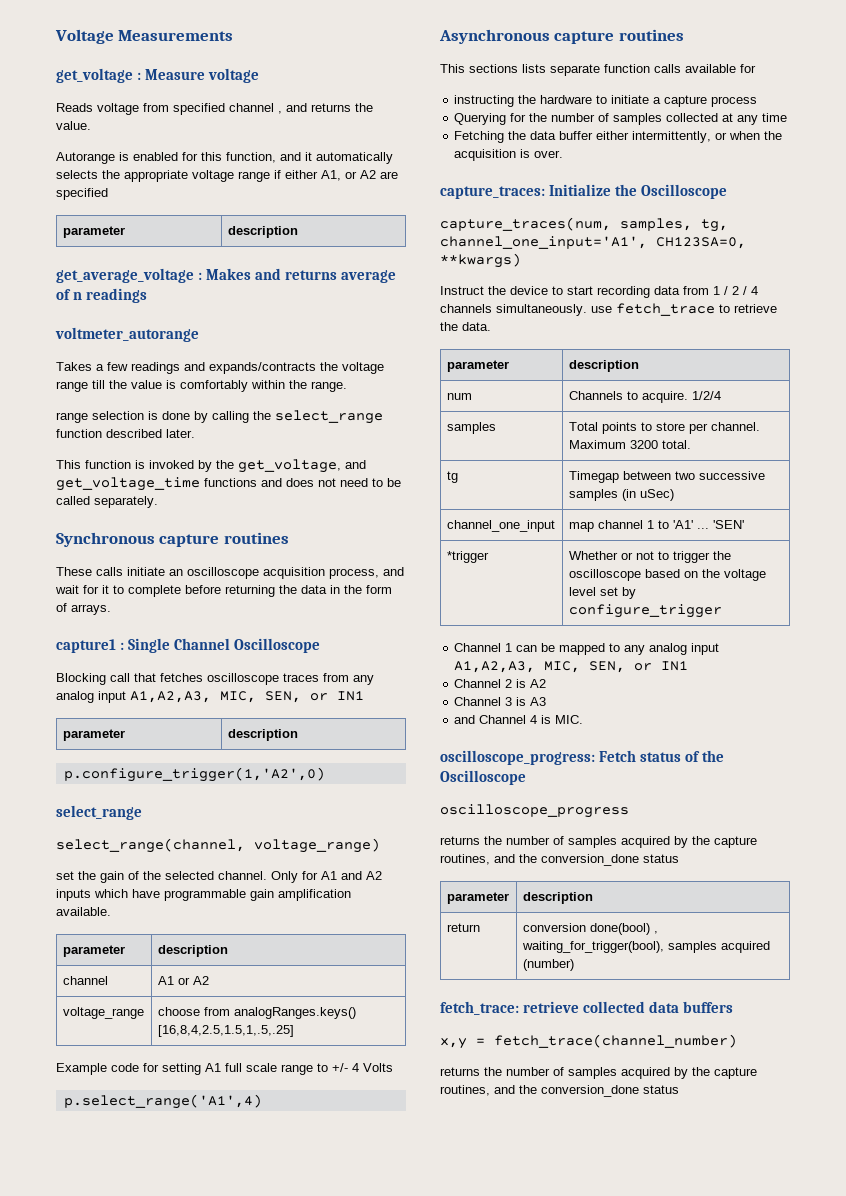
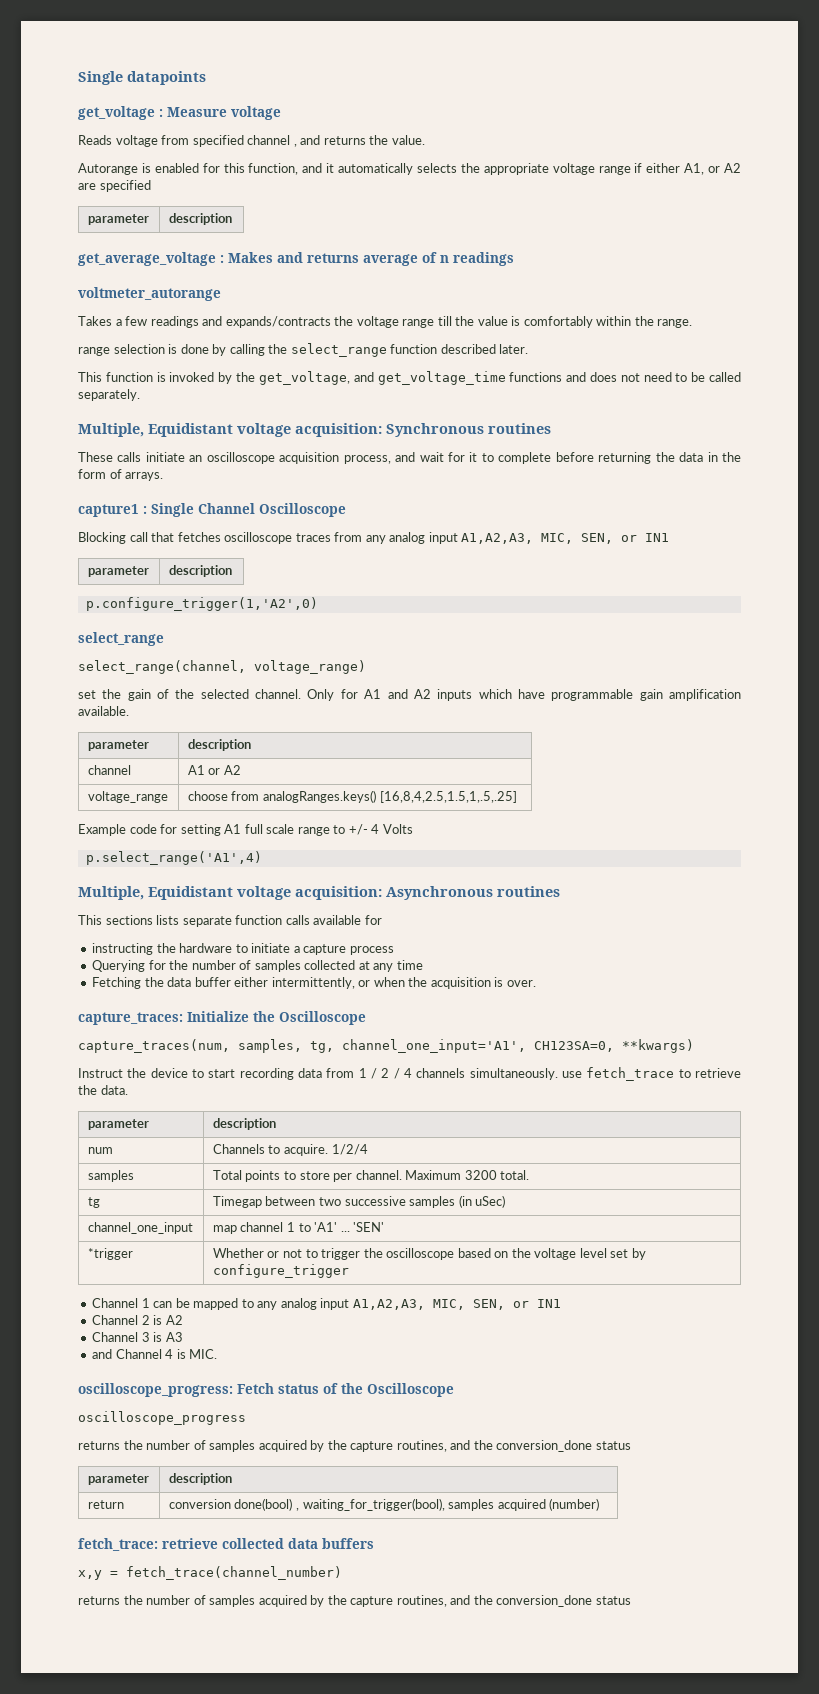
- Voltage Measurements
+ Single datapoints
- Synchronous capture routines
+ Multiple, Equidistant voltage acquisition: Synchronous routines
- Asynchronous capture routines
+ Multiple, Equidistant voltage acquisition: Asynchronous routines

